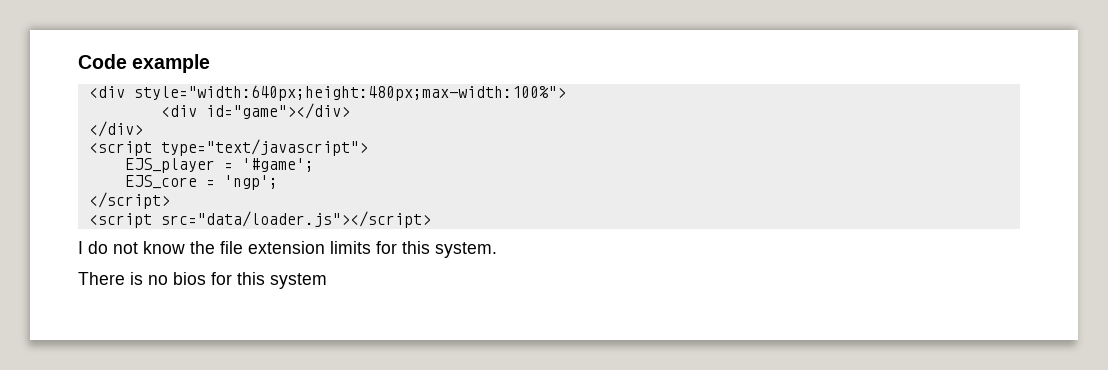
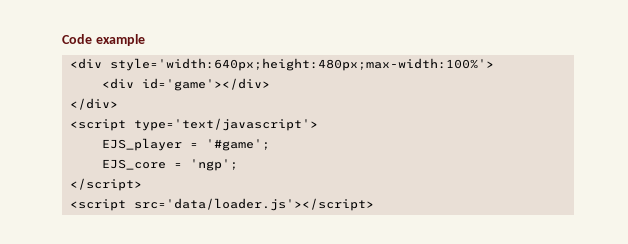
- <div style="width:640px;height:480px;max-width:100%">
- <div id="game"></div>
+ <div style='width:640px;height:480px;max-width:100%'>
+ <div id='game'></div>
- <script type="text/javascript">
+ <script type='text/javascript'>
- <script src="data/loader.js"></script>
- I do not know the file extension limits for this system.
- There is no bios for this system
+ <script src='data/loader.js'></script>

